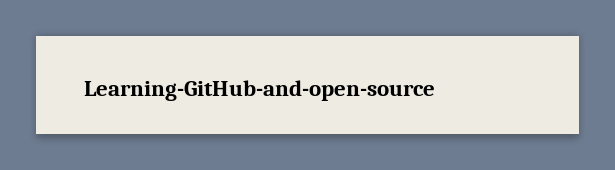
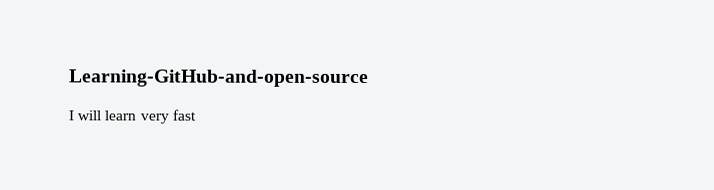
+ I will learn very fast

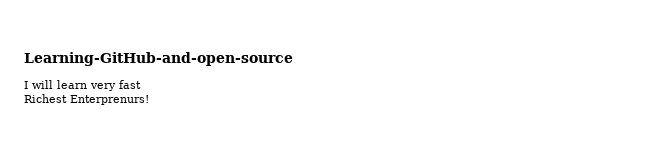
+ Richest Enterprenurs!

